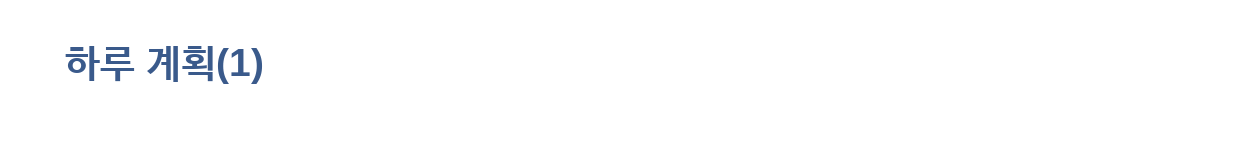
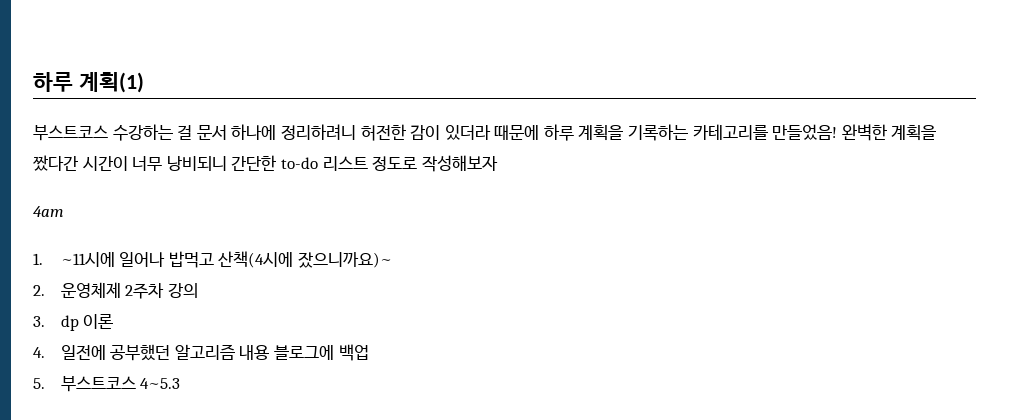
+ 부스트코스 수강하는 걸 문서 하나에 정리하려니 허전한 감이 있더라 때문에 하루 계획을 기록하는 카테고리를 만들었음! 완벽한 계획을 짰다간 시간이 너무 낭비되니 간단한 to-do 리스트 정도로 작성해보자
+ 4am
+ 1. ~11시에 일어나 밥먹고 산책(4시에 잤으니까요)~
+ 2. 운영체제 2주차 강의
+ 3. dp 이론
+ 4. 일전에 공부했던 알고리즘 내용 블로그에 백업
+ 5. 부스트코스 4~5.3

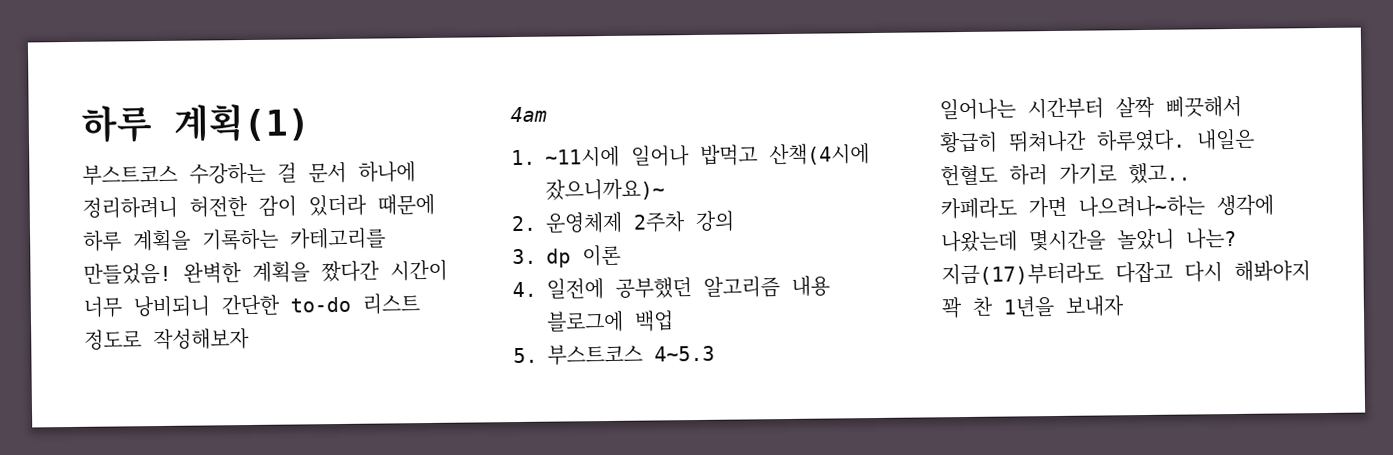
+ 일어나는 시간부터 살짝 삐끗해서 황급히 뛰쳐나간 하루였다. 내일은 헌혈도 하러 가기로 했고..
+ 카페라도 가면 나으려나~하는 생각에 나왔는데 몇시간을 놀았니 나는? 지금(17)부터라도 다잡고 다시 해봐야지 꽉 찬 1년을 보내자

